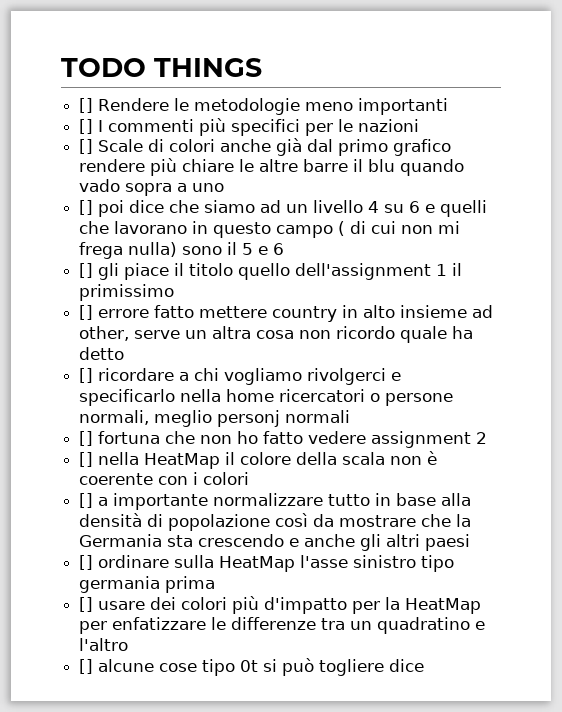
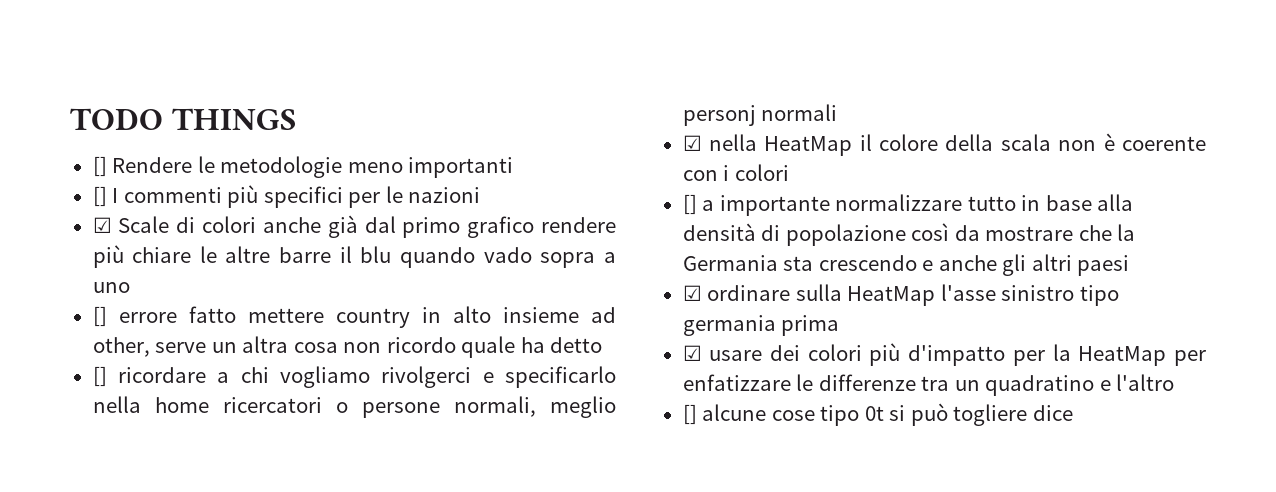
- [] Scale di colori anche già dal primo grafico rendere più chiare le altre barre il blu quando vado sopra a uno
+ ☑ Scale di colori anche già dal primo grafico rendere più chiare le altre barre il blu quando vado sopra a uno
- [] poi dice che siamo ad un livello 4 su 6 e quelli che lavorano in questo campo ( di cui non mi frega nulla) sono il 5 e 6
- [] gli piace il titolo quello dell'assignment 1 il primissimo
- [] fortuna che non ho fatto vedere assignment 2
- [] nella HeatMap il colore della scala non è coerente con i colori
+ ☑ nella HeatMap il colore della scala non è coerente con i colori
- [] ordinare sulla HeatMap l'asse sinistro tipo germania prima
+ ☑ ordinare sulla HeatMap l'asse sinistro tipo germania prima
- [] usare dei colori più d'impatto per la HeatMap per enfatizzare le differenze tra un quadratino e l'altro
+ ☑ usare dei colori più d'impatto per la HeatMap per enfatizzare le differenze tra un quadratino e l'altro

